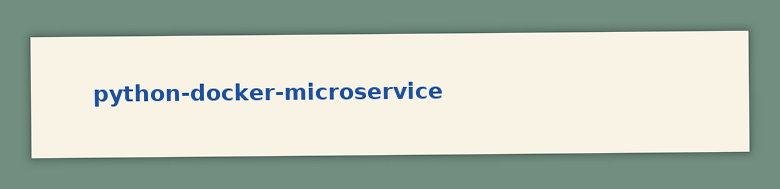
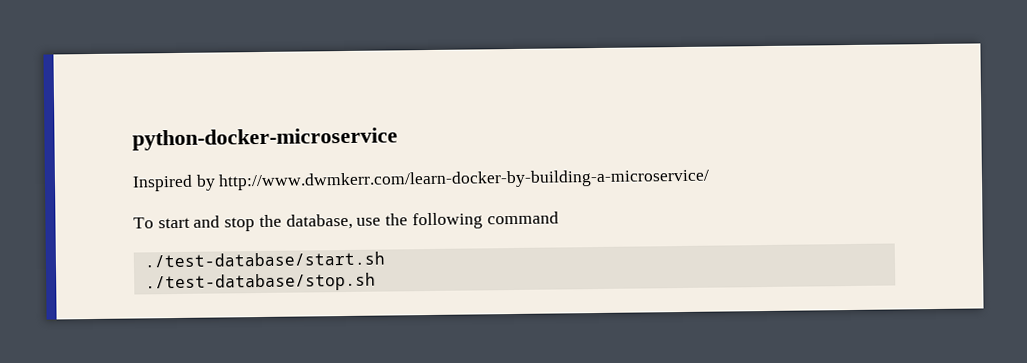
+ Inspired by http://www.dwmkerr.com/learn-docker-by-building-a-microservice/
+ To start and stop the database, use the following command
+ ./test-database/start.sh
+ ./test-database/stop.sh

